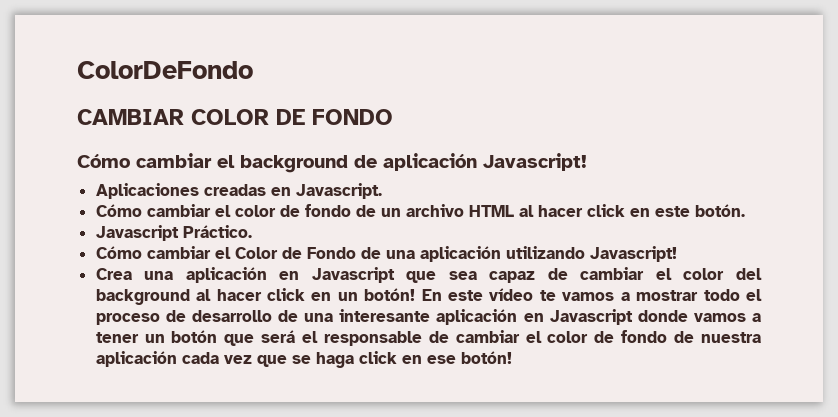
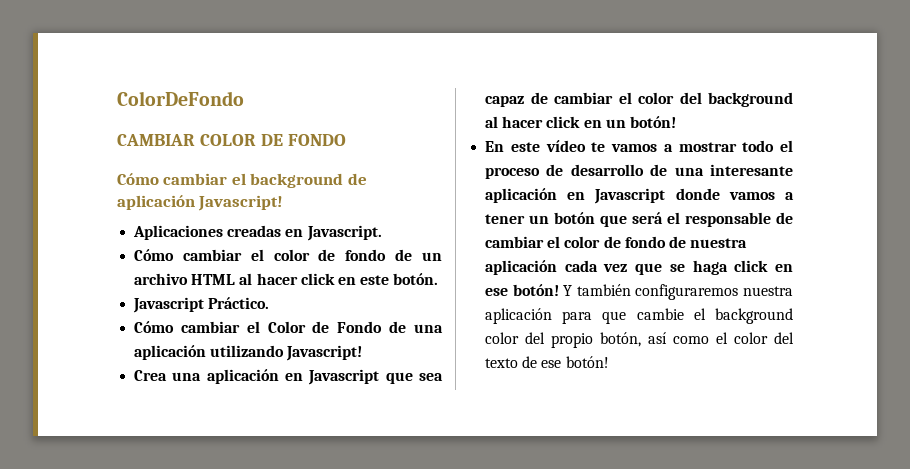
- Crea una aplicación en Javascript que sea capaz de cambiar el color del background al hacer click en un botón! En este vídeo te vamos a mostrar todo el proceso de desarrollo de una interesante aplicación en Javascript donde vamos a tener un botón que será el responsable de cambiar el color de fondo de nuestra aplicación cada vez que se haga click en ese botón!
+ Crea una aplicación en Javascript que sea capaz de cambiar el color del background al hacer click en un botón!
+ En este vídeo te vamos a mostrar todo el proceso de desarrollo de una interesante aplicación en Javascript donde vamos a tener un botón que será el responsable de cambiar el color de fondo de nuestra aplicación cada vez que se haga click en ese botón!
+ Y también configuraremos nuestra aplicación para que cambie el background color del propio botón, así como el color del texto de ese botón!

